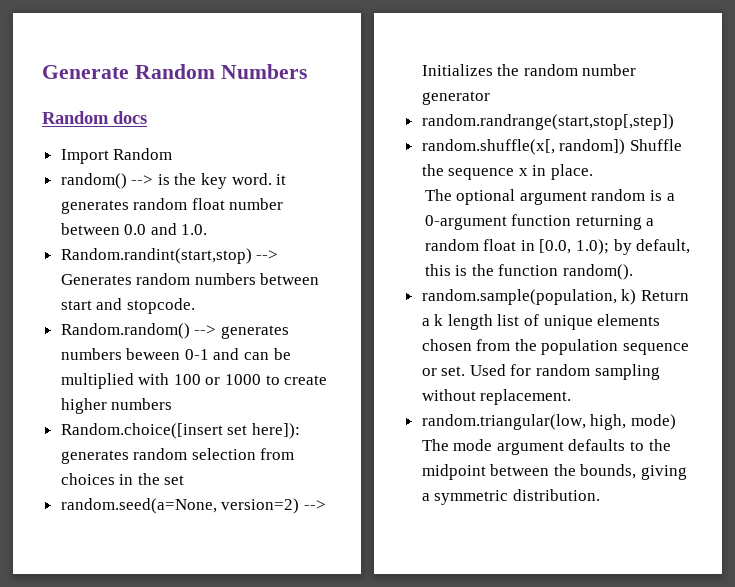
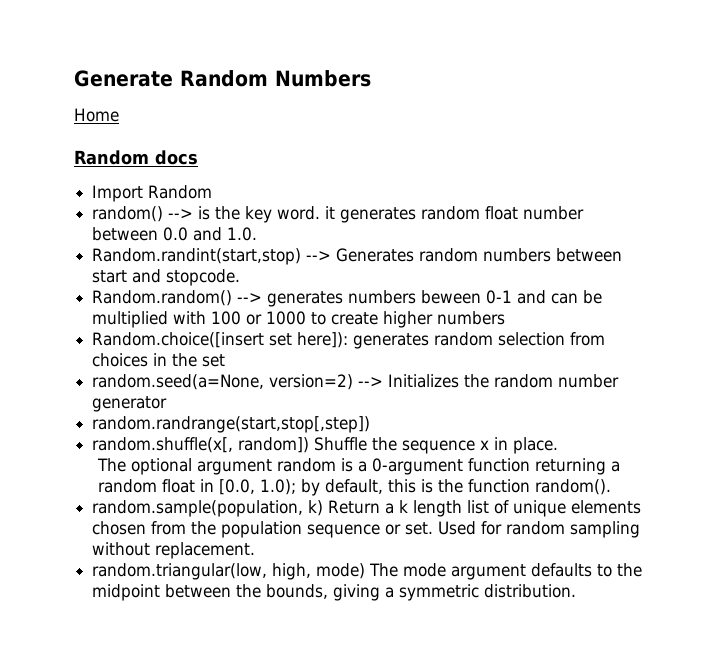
+ Home

